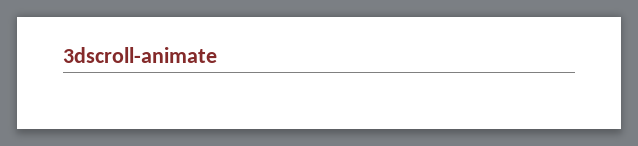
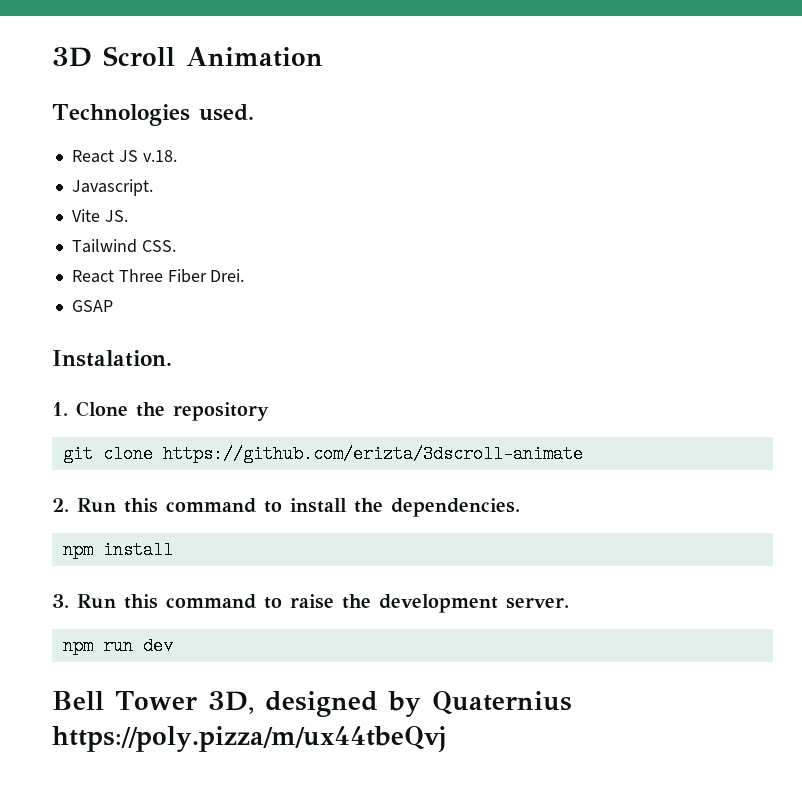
- 3dscroll-animate
+ 3D Scroll Animation
+ Technologies used.
+ React JS v.18.
+ Javascript.
+ Vite JS.
+ Tailwind CSS.
+ React Three Fiber Drei.
+ GSAP
+ Instalation.
+ 1. Clone the repository
+ git clone https://github.com/erizta/3dscroll-animate
+ 2. Run this command to install the dependencies.
+ npm install
+ 3. Run this command to raise the development server.
+ npm run dev
+ Bell Tower 3D, designed by Quaternius https://poly.pizza/m/ux44tbeQvj

